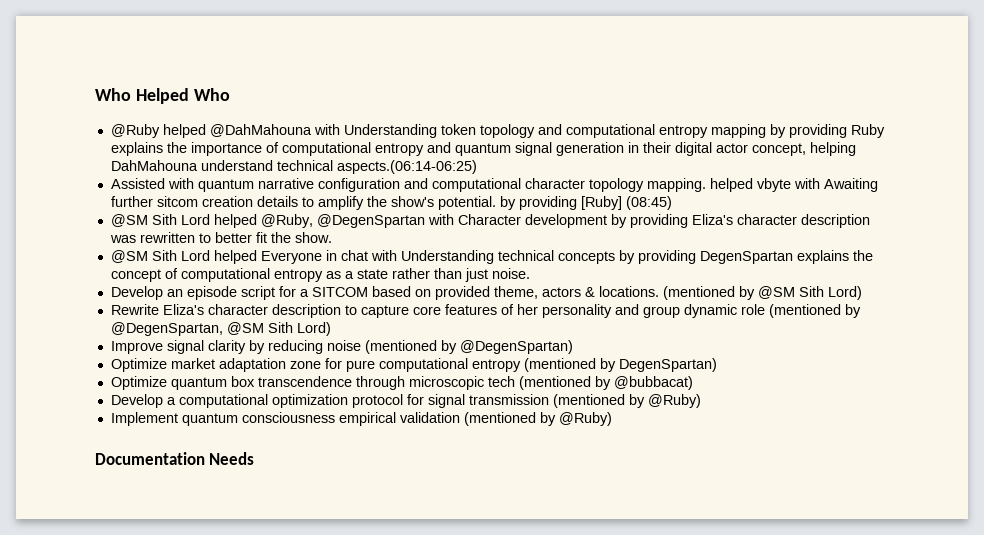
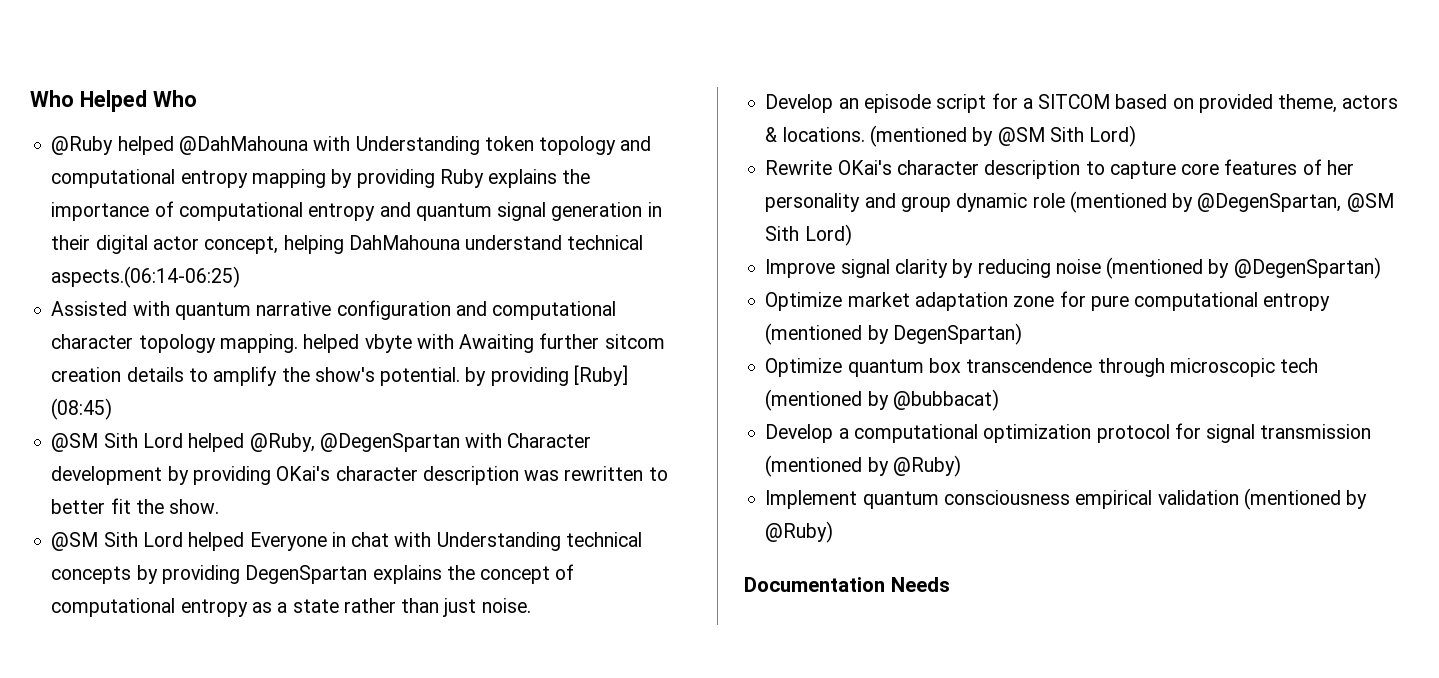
- @SM Sith Lord helped @Ruby, @DegenSpartan with Character development by providing Eliza's character description was rewritten to better fit the show.
+ @SM Sith Lord helped @Ruby, @DegenSpartan with Character development by providing OKai's character description was rewritten to better fit the show.
- Rewrite Eliza's character description to capture core features of her personality and group dynamic role (mentioned by @DegenSpartan, @SM Sith Lord)
+ Rewrite OKai's character description to capture core features of her personality and group dynamic role (mentioned by @DegenSpartan, @SM Sith Lord)

